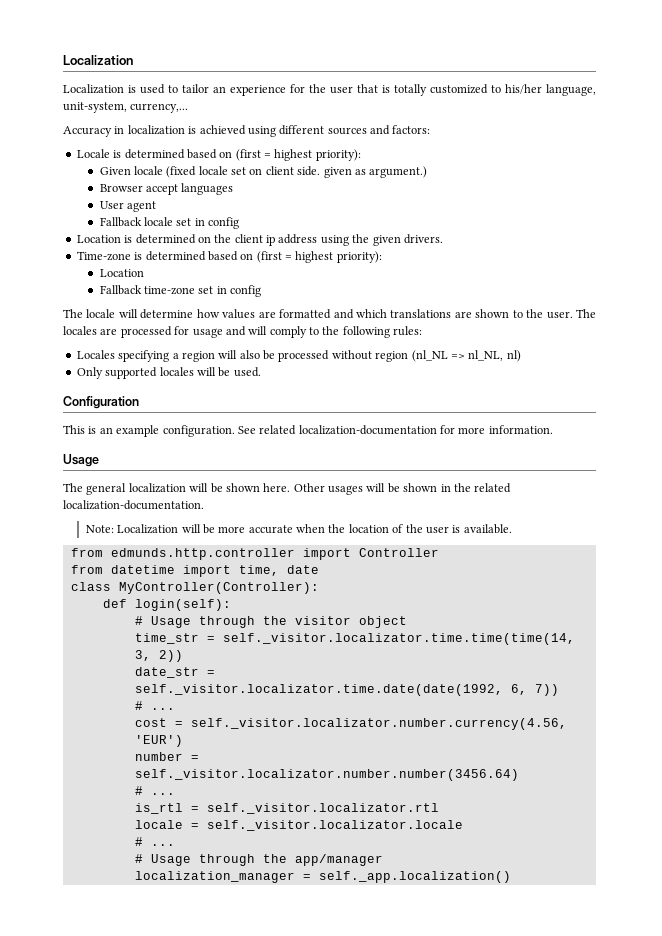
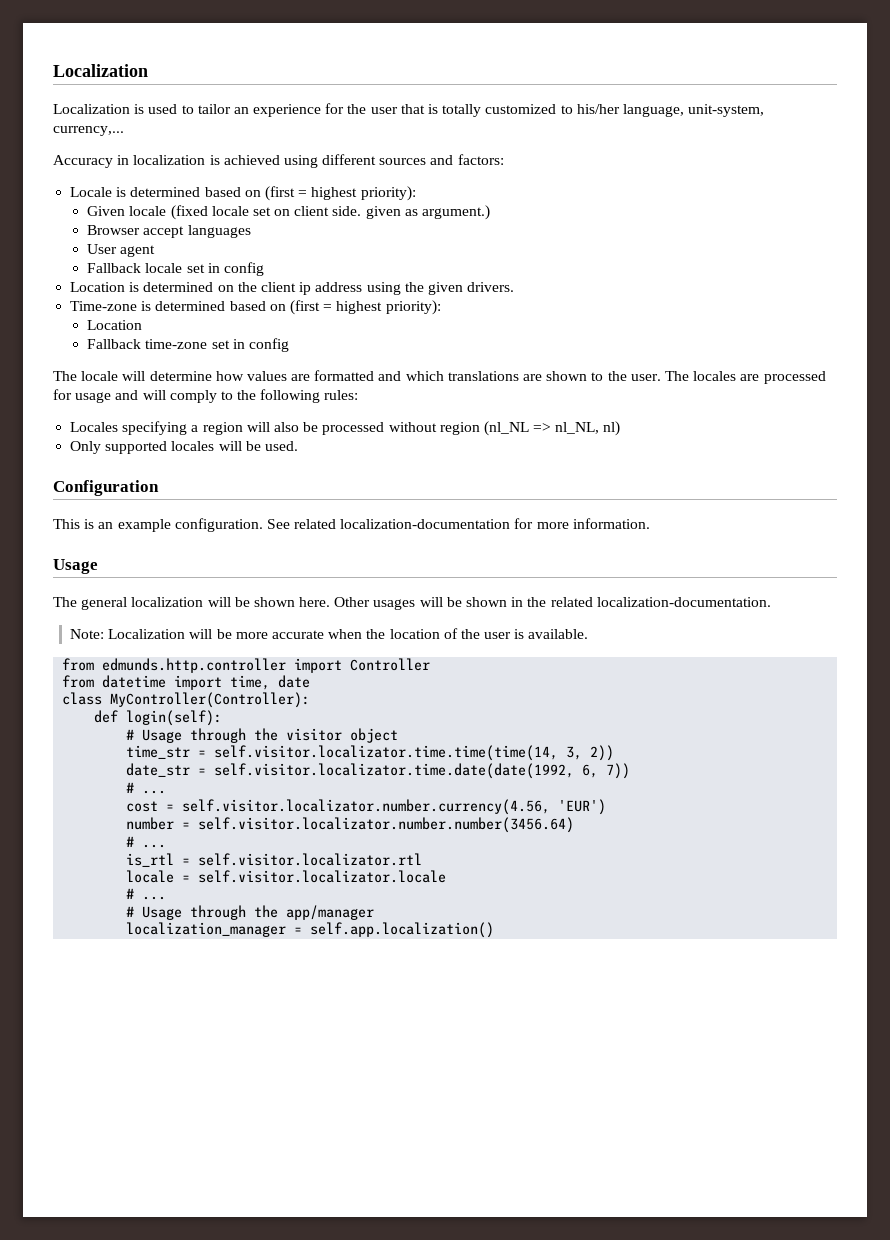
- time_str = self._visitor.localizator.time.time(time(14, 3, 2))
+ time_str = self.visitor.localizator.time.time(time(14, 3, 2))
- date_str = self._visitor.localizator.time.date(date(1992, 6, 7))
+ date_str = self.visitor.localizator.time.date(date(1992, 6, 7))
- cost = self._visitor.localizator.number.currency(4.56, 'EUR')
+ cost = self.visitor.localizator.number.currency(4.56, 'EUR')
- number = self._visitor.localizator.number.number(3456.64)
+ number = self.visitor.localizator.number.number(3456.64)
- is_rtl = self._visitor.localizator.rtl
+ is_rtl = self.visitor.localizator.rtl
- locale = self._visitor.localizator.locale
+ locale = self.visitor.localizator.locale
- localization_manager = self._app.localization()
+ localization_manager = self.app.localization()

